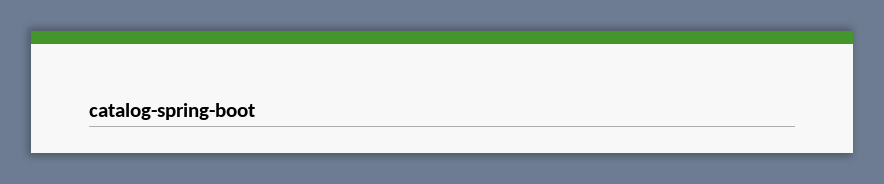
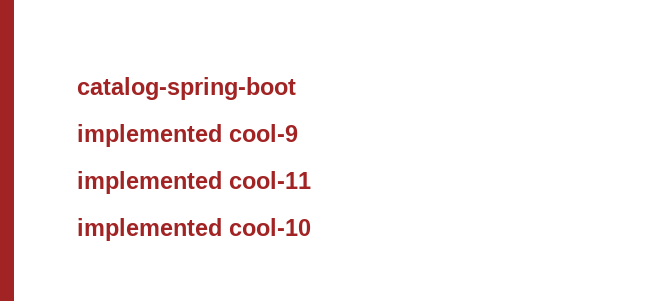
+ implemented cool-9
+ implemented cool-11
+ implemented cool-10

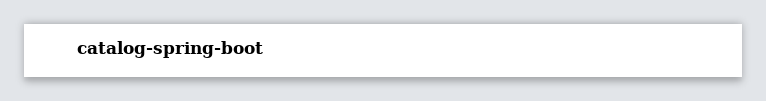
- implemented cool-9
- implemented cool-11
- implemented cool-10

